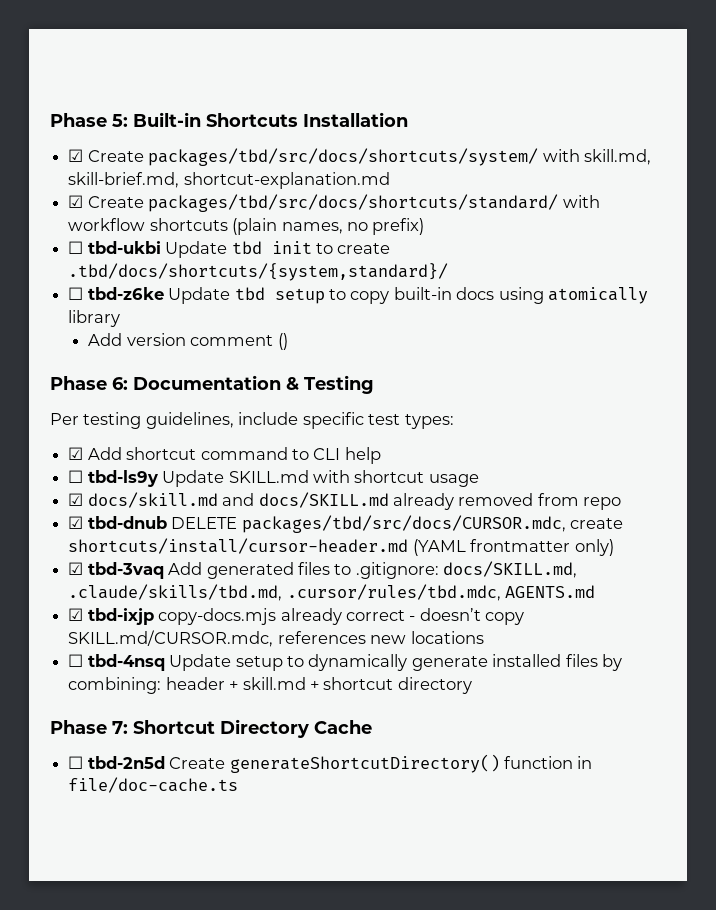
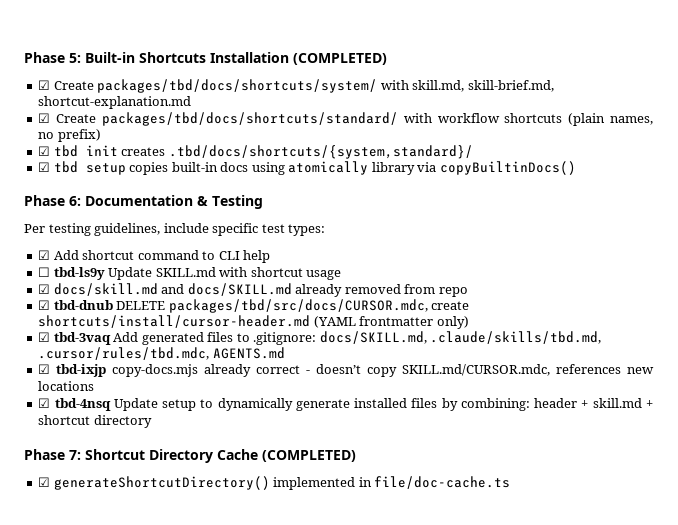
- Phase 5: Built-in Shortcuts Installation
- ☑ Create packages/tbd/src/docs/shortcuts/system/ with skill.md, skill-brief.md, shortcut-explanation.md
+ Phase 5: Built-in Shortcuts Installation (COMPLETED)
+ ☑ Create packages/tbd/docs/shortcuts/system/ with skill.md, skill-brief.md, shortcut-explanation.md
- ☑ Create packages/tbd/src/docs/shortcuts/standard/ with workflow shortcuts (plain names, no prefix)
+ ☑ Create packages/tbd/docs/shortcuts/standard/ with workflow shortcuts (plain names, no prefix)
- ☐ tbd-ukbi Update tbd init to create .tbd/docs/shortcuts/{system,standard}/
- ☐ tbd-z6ke Update tbd setup to copy built-in docs using atomically library
- Add version comment ()
+ ☑ tbd init creates .tbd/docs/shortcuts/{system,standard}/
+ ☑ tbd setup copies built-in docs using atomically library via copyBuiltinDocs()
- ☐ tbd-4nsq Update setup to dynamically generate installed files by combining: header + skill.md + shortcut directory
+ ☑ tbd-4nsq Update setup to dynamically generate installed files by combining: header + skill.md + shortcut directory
- Phase 7: Shortcut Directory Cache
- ☐ tbd-2n5d Create generateShortcutDirectory() function in file/doc-cache.ts
+ Phase 7: Shortcut Directory Cache (COMPLETED)
+ ☑ generateShortcutDirectory() implemented in file/doc-cache.ts

